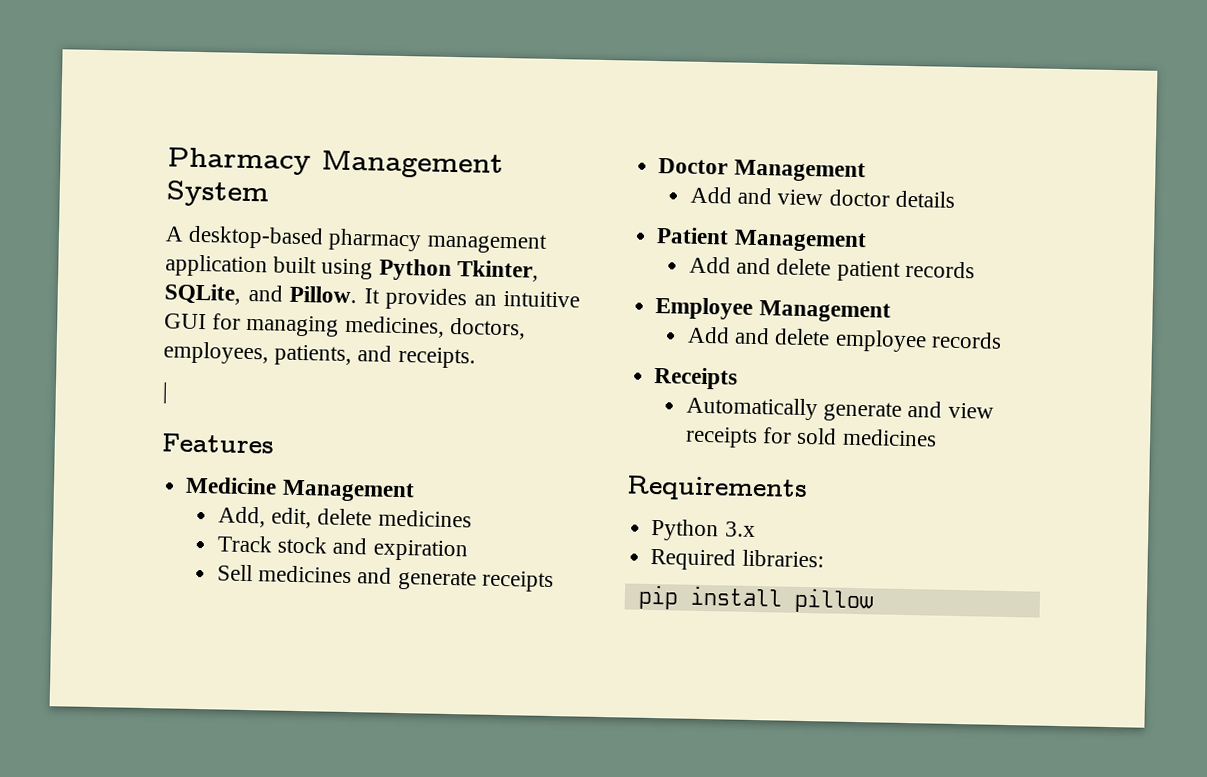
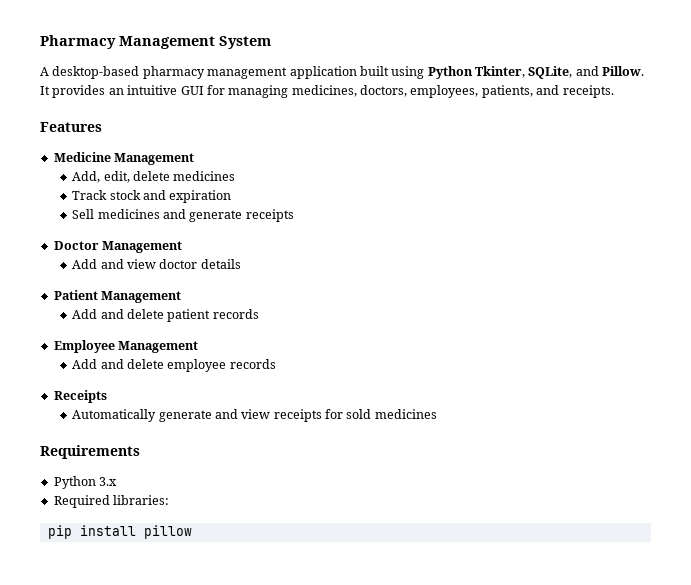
- |

